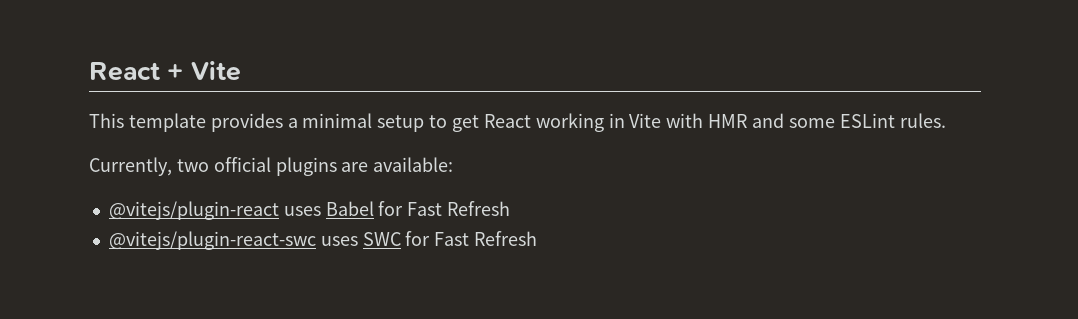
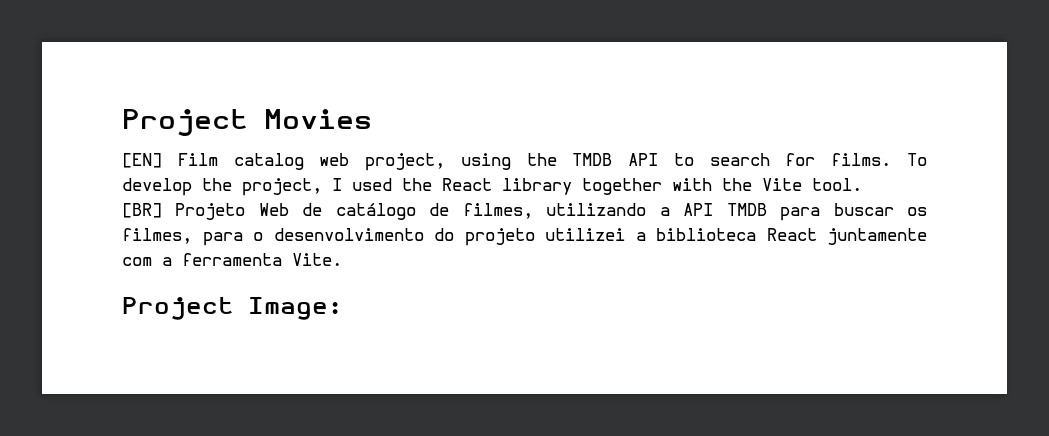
- React + Vite
- This template provides a minimal setup to get React working in Vite with HMR and some ESLint rules.
- Currently, two official plugins are available:
- @vitejs/plugin-react uses Babel for Fast Refresh
- @vitejs/plugin-react-swc uses SWC for Fast Refresh
+ Project Movies
+ [EN] Film catalog web project, using the TMDB API to search for films. To develop the project, I used the React library together with the Vite tool.
+ [BR] Projeto Web de catálogo de filmes, utilizando a API TMDB para buscar os filmes, para o desenvolvimento do projeto utilizei a biblioteca React juntamente com a ferramenta Vite.
+ Project Image:

